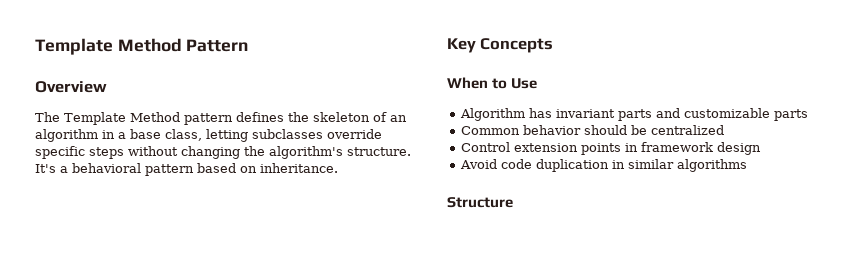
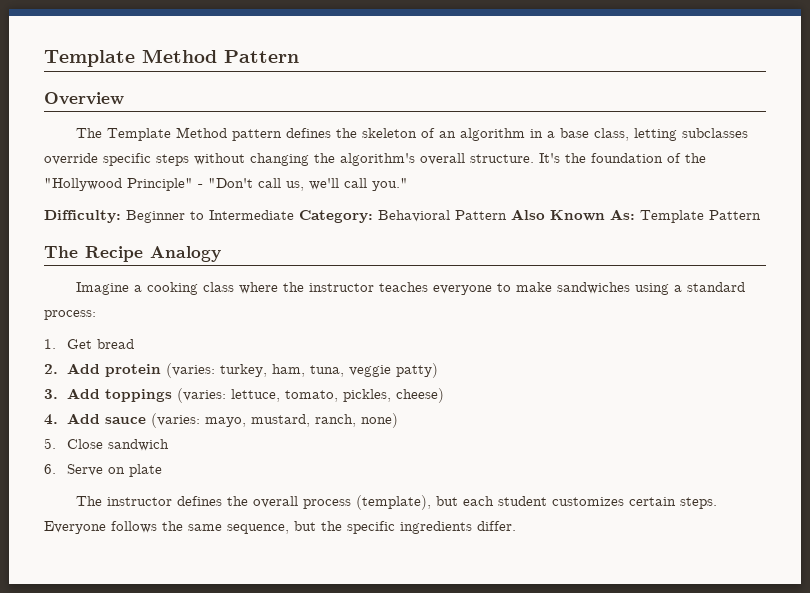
- The Template Method pattern defines the skeleton of an algorithm in a base class, letting subclasses override specific steps without changing the algorithm's structure.
+ The Template Method pattern defines the skeleton of an algorithm in a base class, letting subclasses override specific steps without changing the algorithm's overall structure.
- It's a behavioral pattern based on inheritance.
- Key Concepts
- When to Use
- Algorithm has invariant parts and customizable parts
- Common behavior should be centralized
- Control extension points in framework design
- Avoid code duplication in similar algorithms
- Structure
+ It's the foundation of the "Hollywood Principle" - "Don't call us, we'll call you."
+ Difficulty: Beginner to Intermediate Category: Behavioral Pattern Also Known As: Template Pattern
+ The Recipe Analogy
+ Imagine a cooking class where the instructor teaches everyone to make sandwiches using a standard process:
+ 1. Get bread
+ 2. Add protein (varies: turkey, ham, tuna, veggie patty)
+ 3. Add toppings (varies: lettuce, tomato, pickles, cheese)
+ 4. Add sauce (varies: mayo, mustard, ranch, none)
+ 5. Close sandwich
+ 6. Serve on plate
+ The instructor defines the overall process (template), but each student customizes certain steps. Everyone follows the same sequence, but the specific ingredients differ.

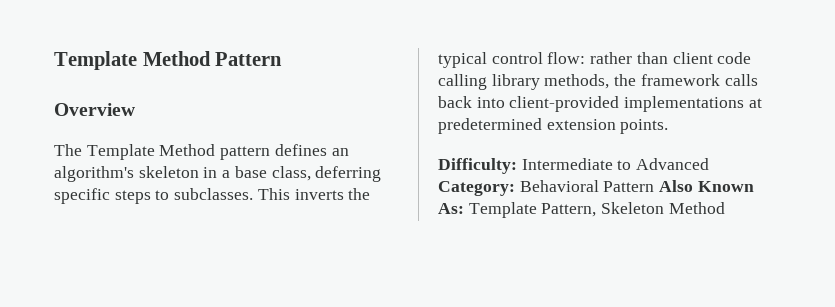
- The Template Method pattern defines the skeleton of an algorithm in a base class, letting subclasses override specific steps without changing the algorithm's overall structure. It's the foundation of the "Hollywood Principle" - "Don't call us, we'll call you."
- Difficulty: Beginner to Intermediate Category: Behavioral Pattern Also Known As: Template Pattern
- The Recipe Analogy
- Imagine a cooking class where the instructor teaches everyone to make sandwiches using a standard process:
- 1. Get bread
- 2. Add protein (varies: turkey, ham, tuna, veggie patty)
- 3. Add toppings (varies: lettuce, tomato, pickles, cheese)
- 4. Add sauce (varies: mayo, mustard, ranch, none)
- 5. Close sandwich
- 6. Serve on plate
- The instructor defines the overall process (template), but each student customizes certain steps. Everyone follows the same sequence, but the specific ingredients differ.
+ The Template Method pattern defines an algorithm's skeleton in a base class, deferring specific steps to subclasses. This inverts the typical control flow: rather than client code calling library methods, the framework calls back into client-provided implementations at predetermined extension points.
+ Difficulty: Intermediate to Advanced Category: Behavioral Pattern Also Known As: Template Pattern, Skeleton Method

